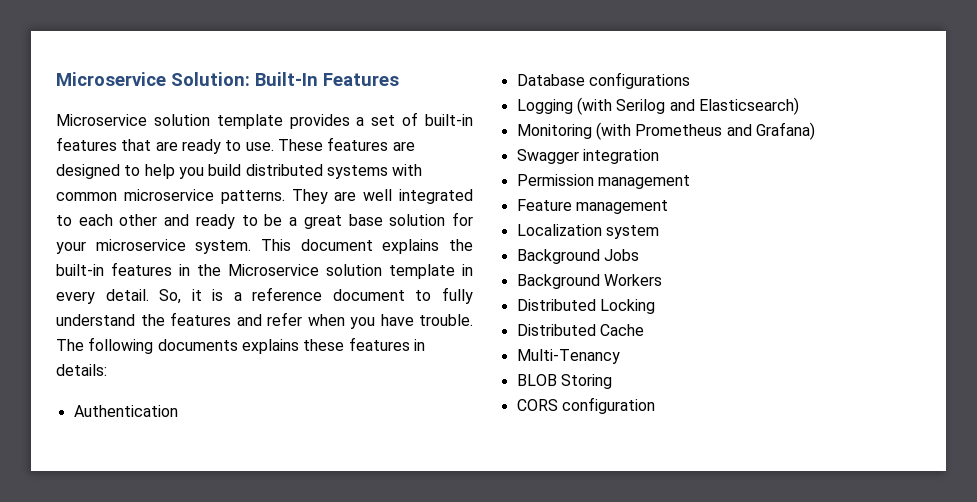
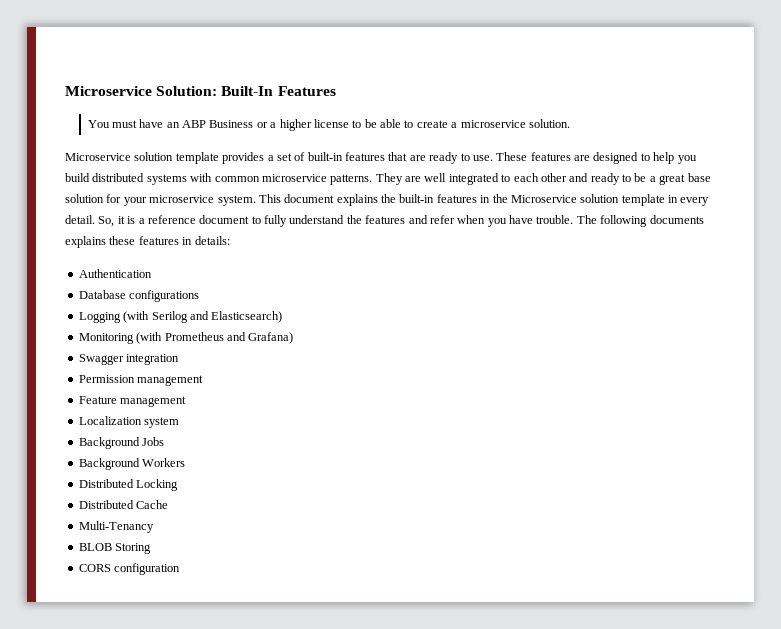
+ You must have an ABP Business or a higher license to be able to create a microservice solution.

